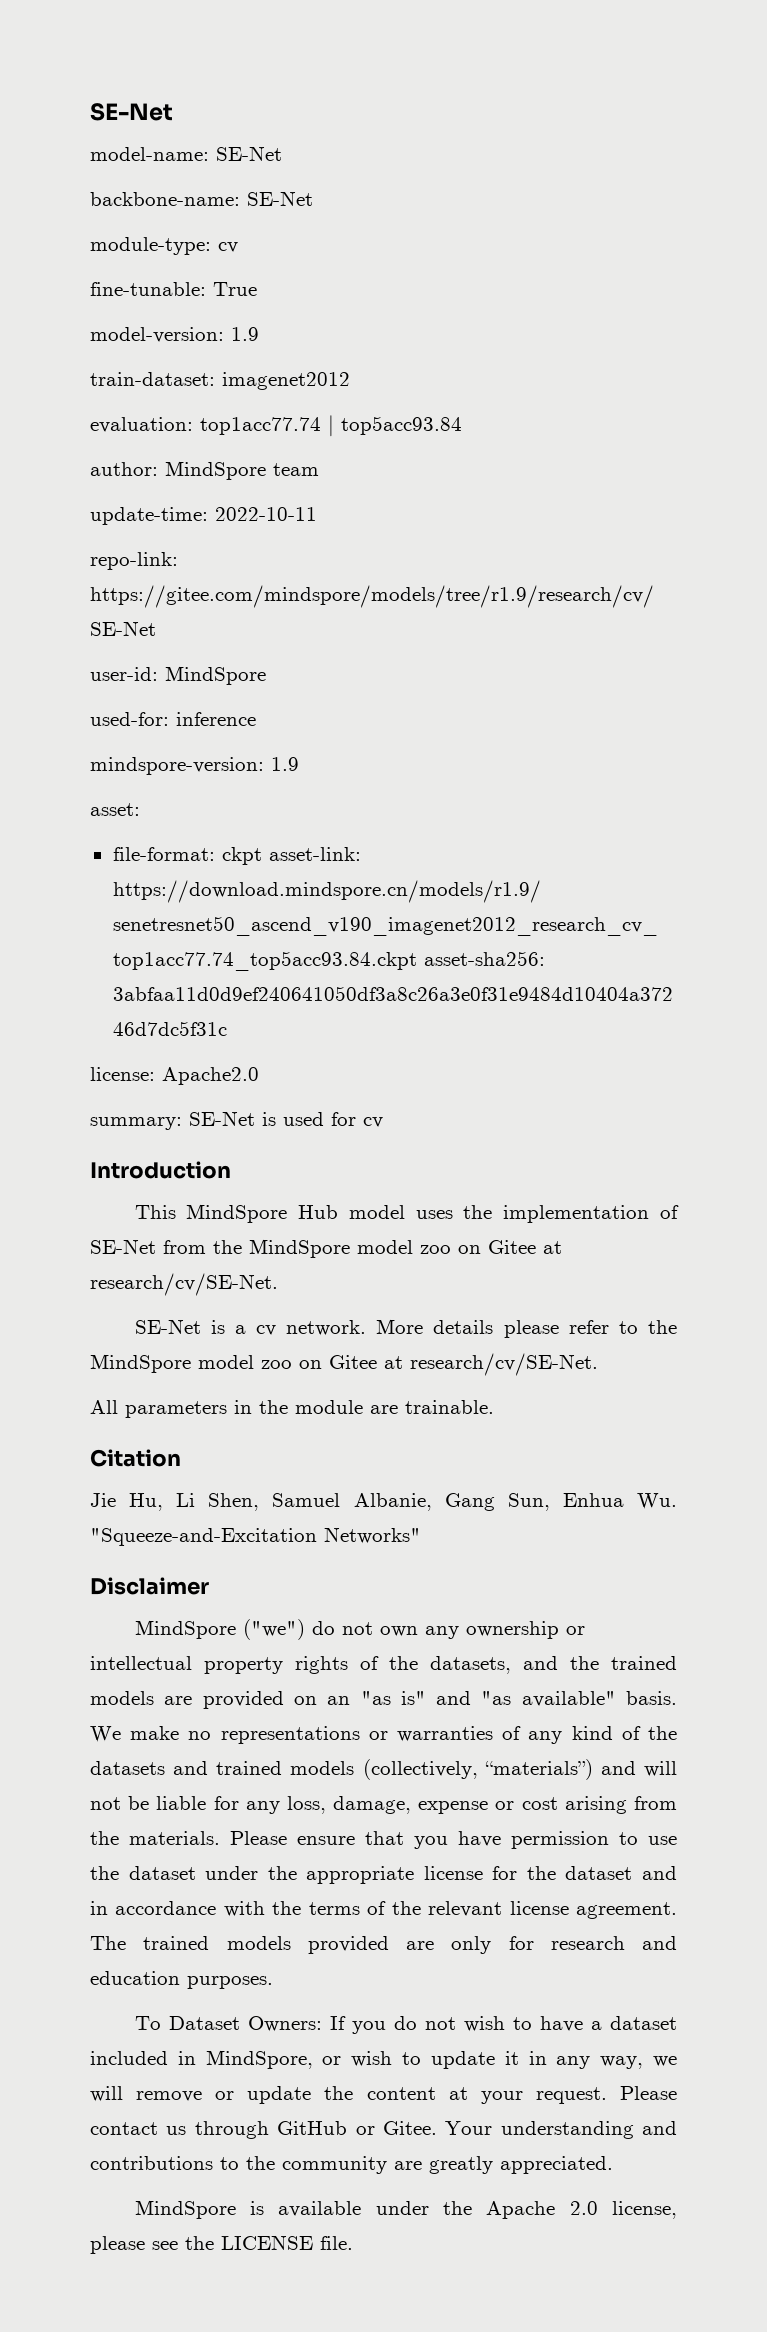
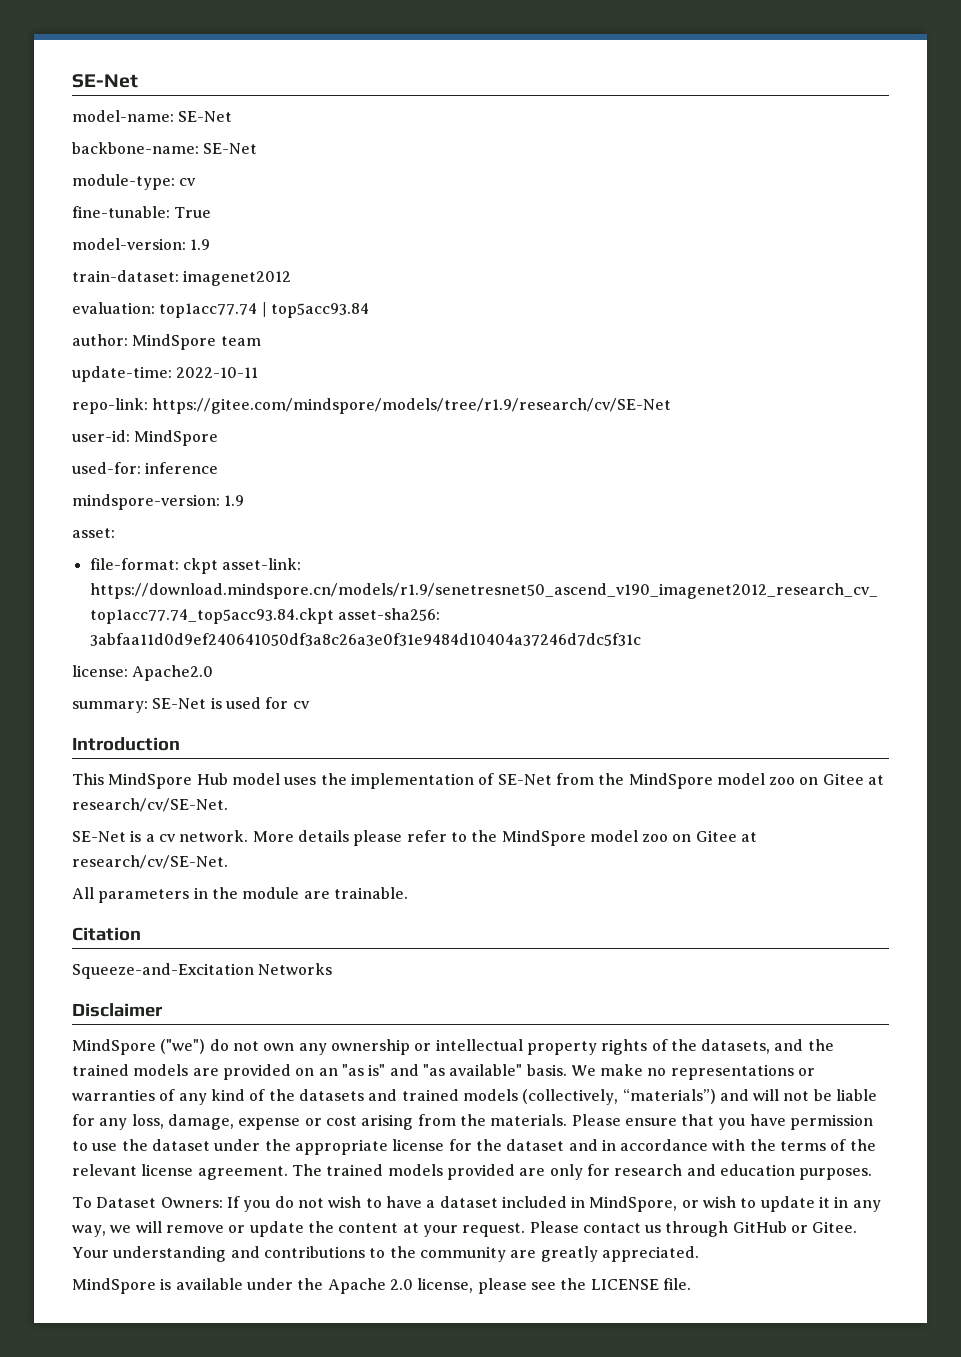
- Jie Hu, Li Shen, Samuel Albanie, Gang Sun, Enhua Wu. "Squeeze-and-Excitation Networks"
+ Squeeze-and-Excitation Networks

